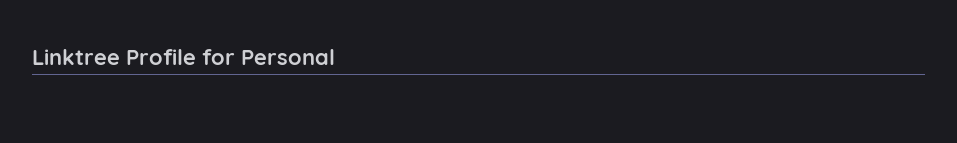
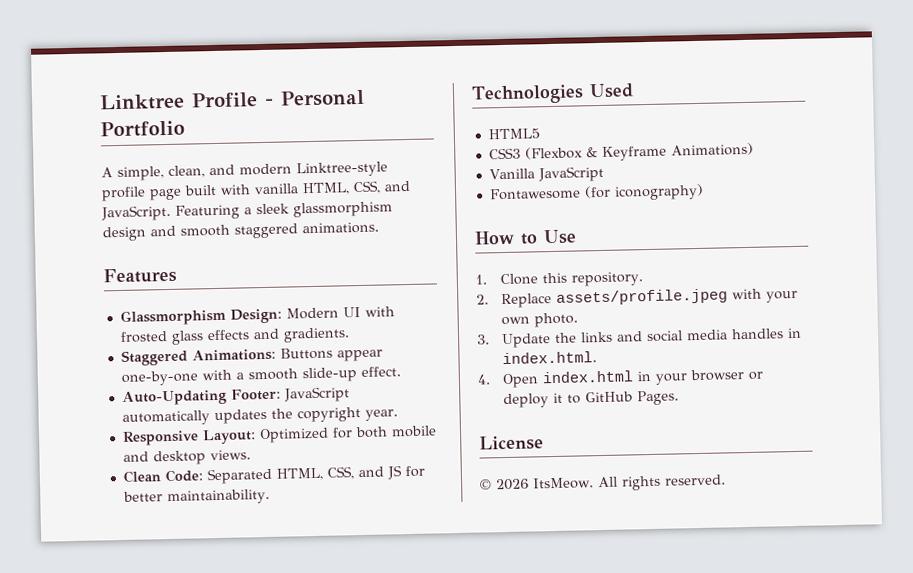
- Linktree Profile for Personal
+ Linktree Profile - Personal Portfolio
+ A simple, clean, and modern Linktree-style profile page built with vanilla HTML, CSS, and JavaScript. Featuring a sleek glassmorphism design and smooth staggered animations.
+ Features
+ Glassmorphism Design: Modern UI with frosted glass effects and gradients.
+ Staggered Animations: Buttons appear one-by-one with a smooth slide-up effect.
+ Auto-Updating Footer: JavaScript automatically updates the copyright year.
+ Responsive Layout: Optimized for both mobile and desktop views.
+ Clean Code: Separated HTML, CSS, and JS for better maintainability.
+ Technologies Used
+ HTML5
+ CSS3 (Flexbox & Keyframe Animations)
+ Vanilla JavaScript
+ Fontawesome (for iconography)
+ How to Use
+ 1. Clone this repository.
+ 2. Replace assets/profile.jpeg with your own photo.
+ 3. Update the links and social media handles in index.html.
+ 4. Open index.html in your browser or deploy it to GitHub Pages.
+ License
+ © 2026 ItsMeow. All rights reserved.

